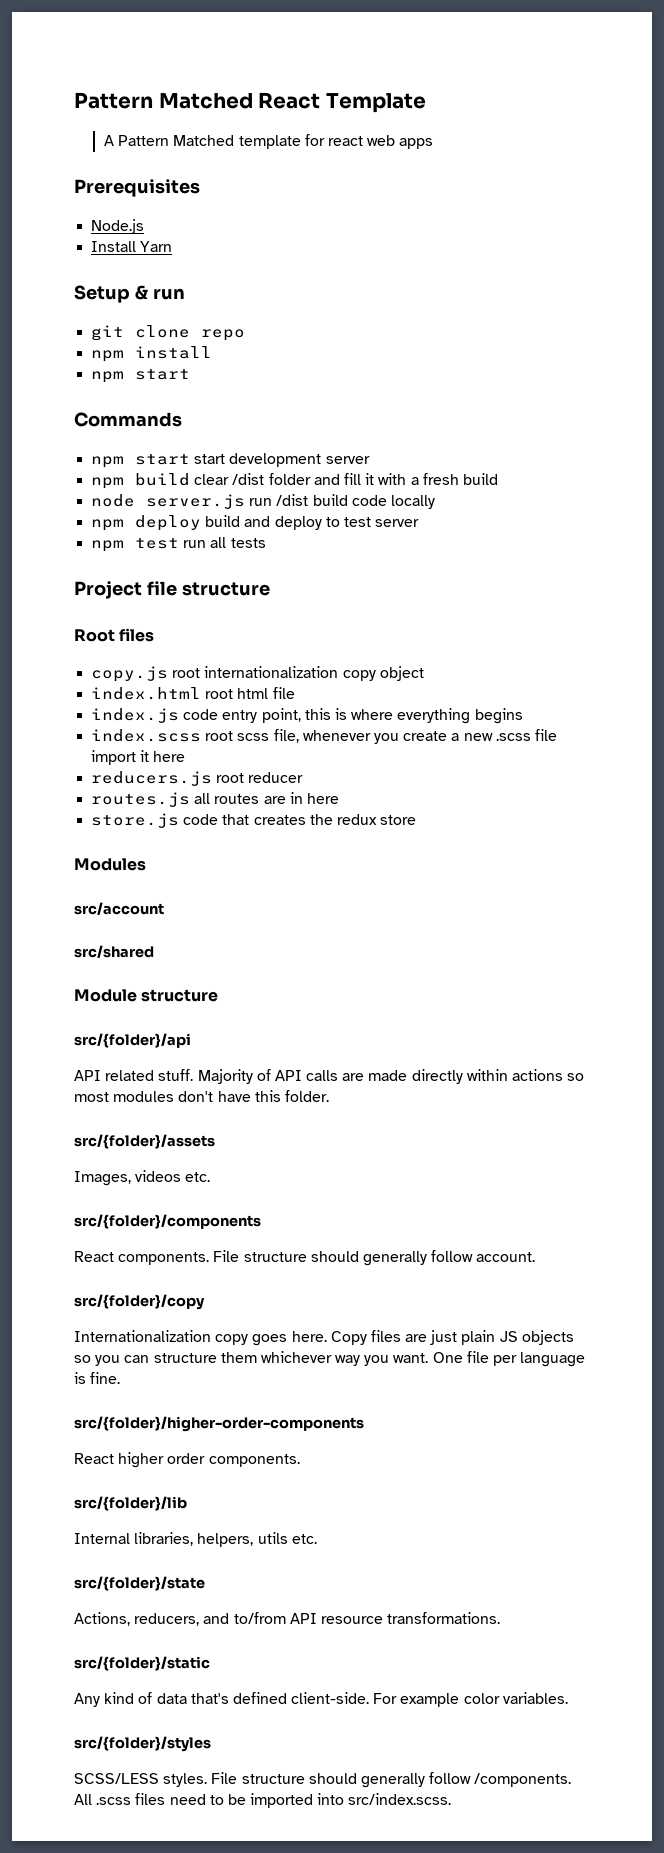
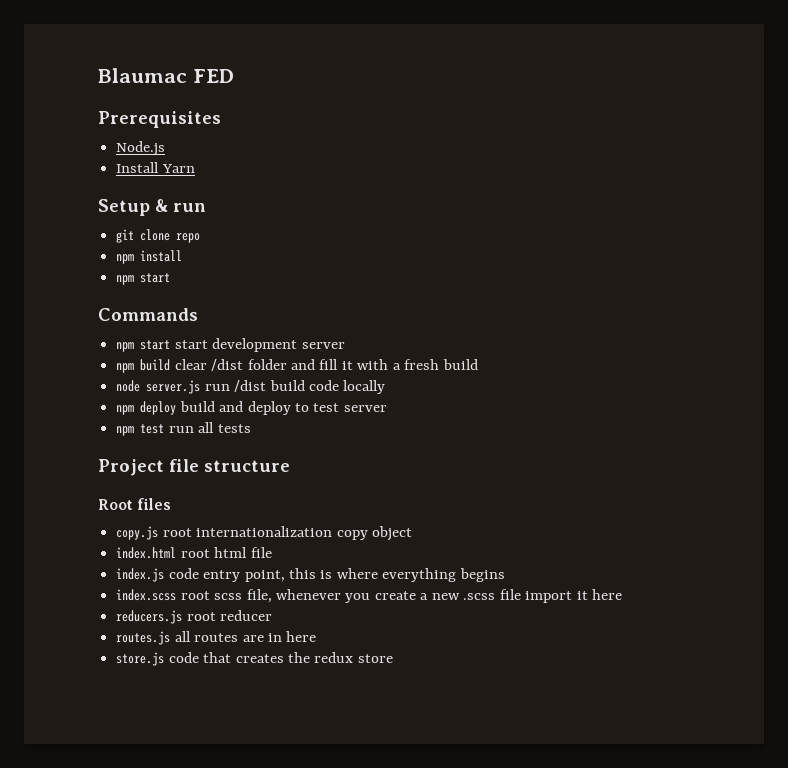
- Pattern Matched React Template
- A Pattern Matched template for react web apps
+ Blaumac FED
- Modules
- src/account
- src/shared
- Module structure
- src/{folder}/api
- API related stuff. Majority of API calls are made directly within actions so most modules don't have this folder.
- src/{folder}/assets
- Images, videos etc.
- src/{folder}/components
- React components. File structure should generally follow account.
- src/{folder}/copy
- Internationalization copy goes here. Copy files are just plain JS objects so you can structure them whichever way you want. One file per language is fine.
- src/{folder}/higher-order-components
- React higher order components.
- src/{folder}/lib
- Internal libraries, helpers, utils etc.
- src/{folder}/state
- Actions, reducers, and to/from API resource transformations.
- src/{folder}/static
- Any kind of data that's defined client-side. For example color variables.
- src/{folder}/styles
- SCSS/LESS styles. File structure should generally follow /components. All .scss files need to be imported into src/index.scss.

